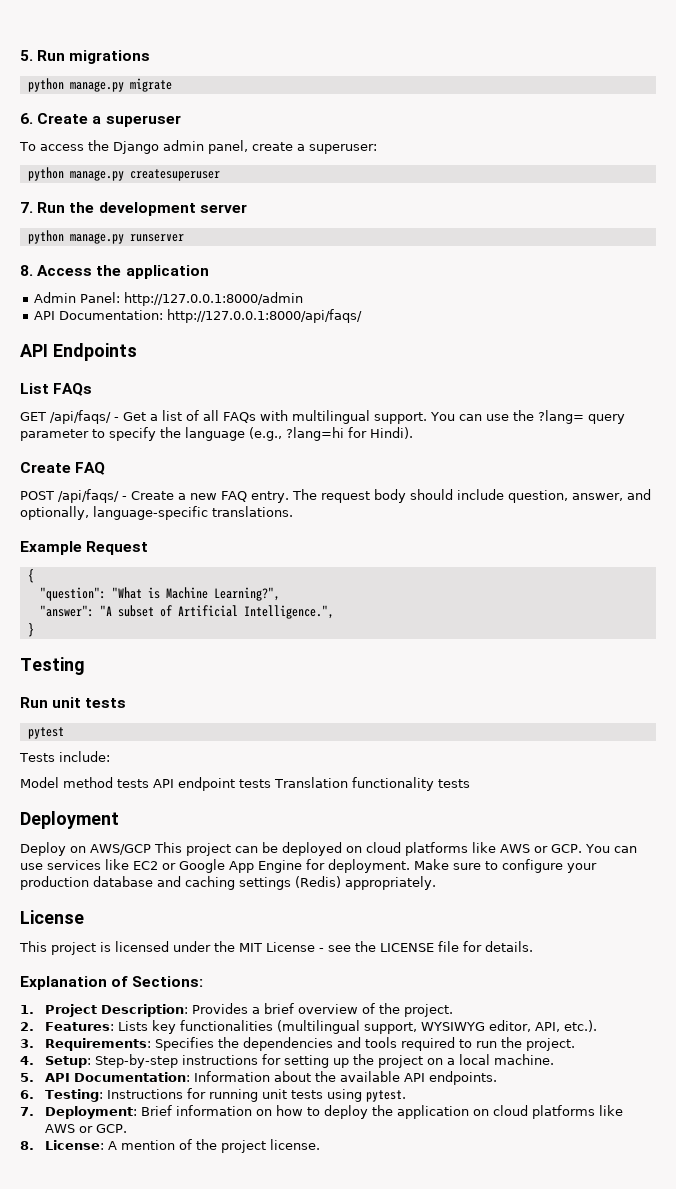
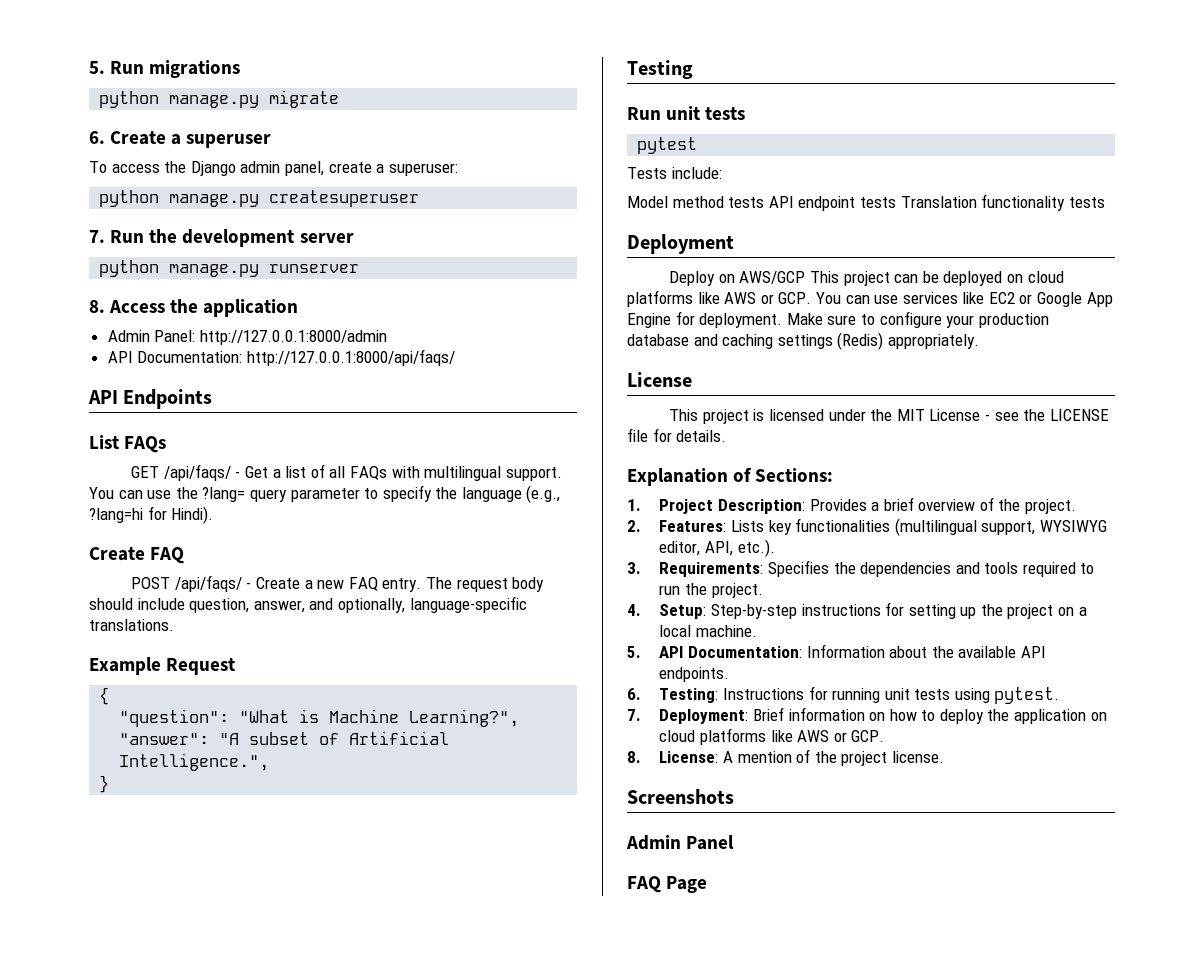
+ Screenshots
+ Admin Panel
+ FAQ Page

